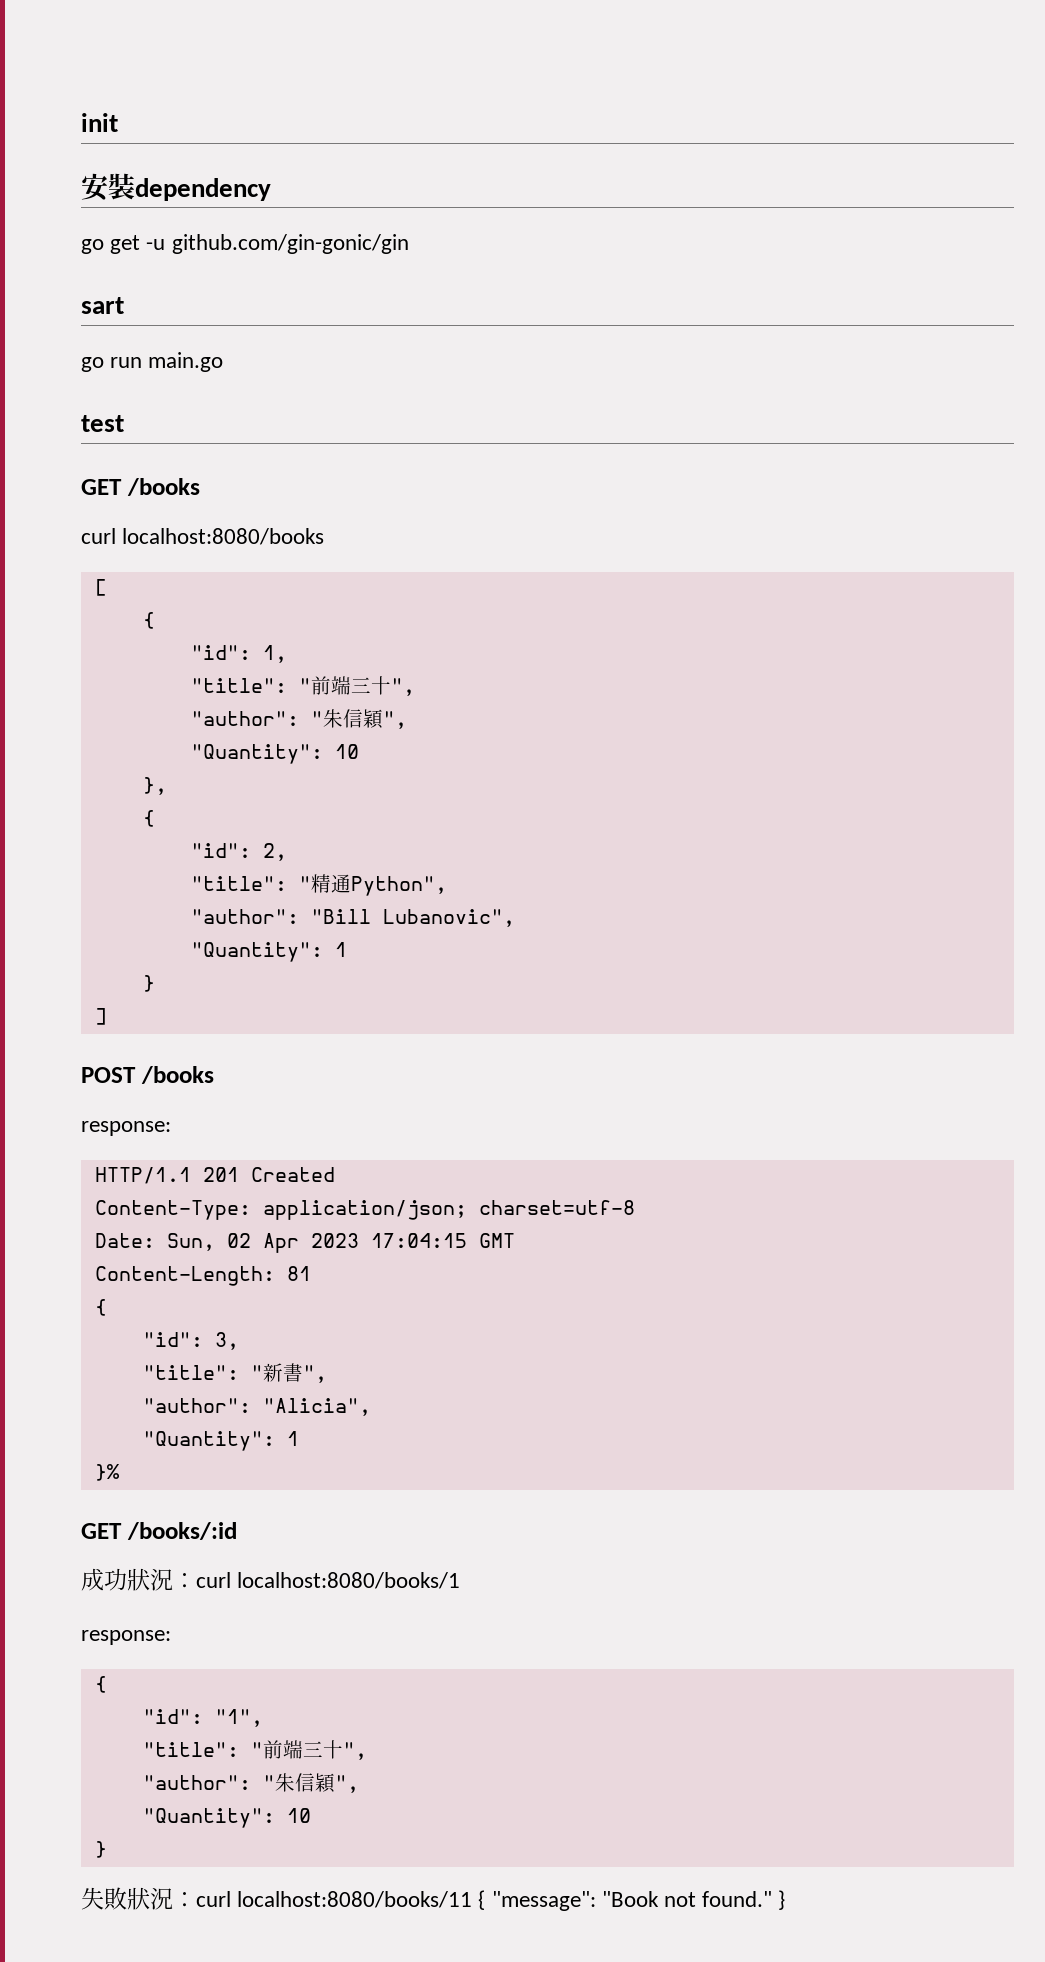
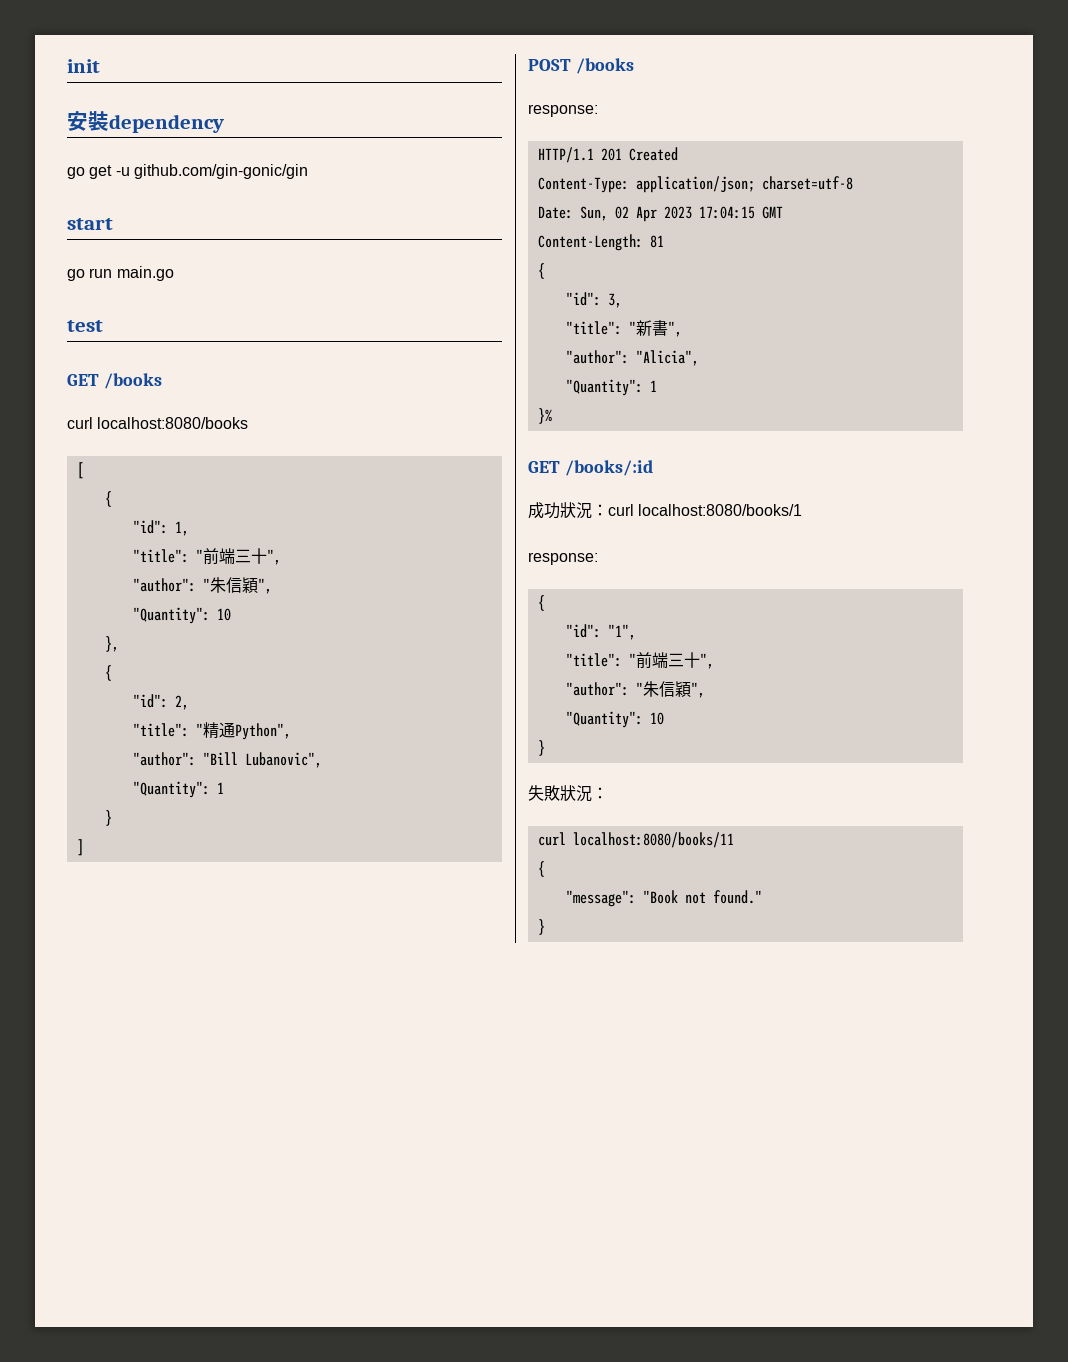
- sart
+ start
- 失敗狀況：curl localhost:8080/books/11 { "message": "Book not found." }
+ 失敗狀況：
+ curl localhost:8080/books/11
+ {
+ "message": "Book not found."
+ }

